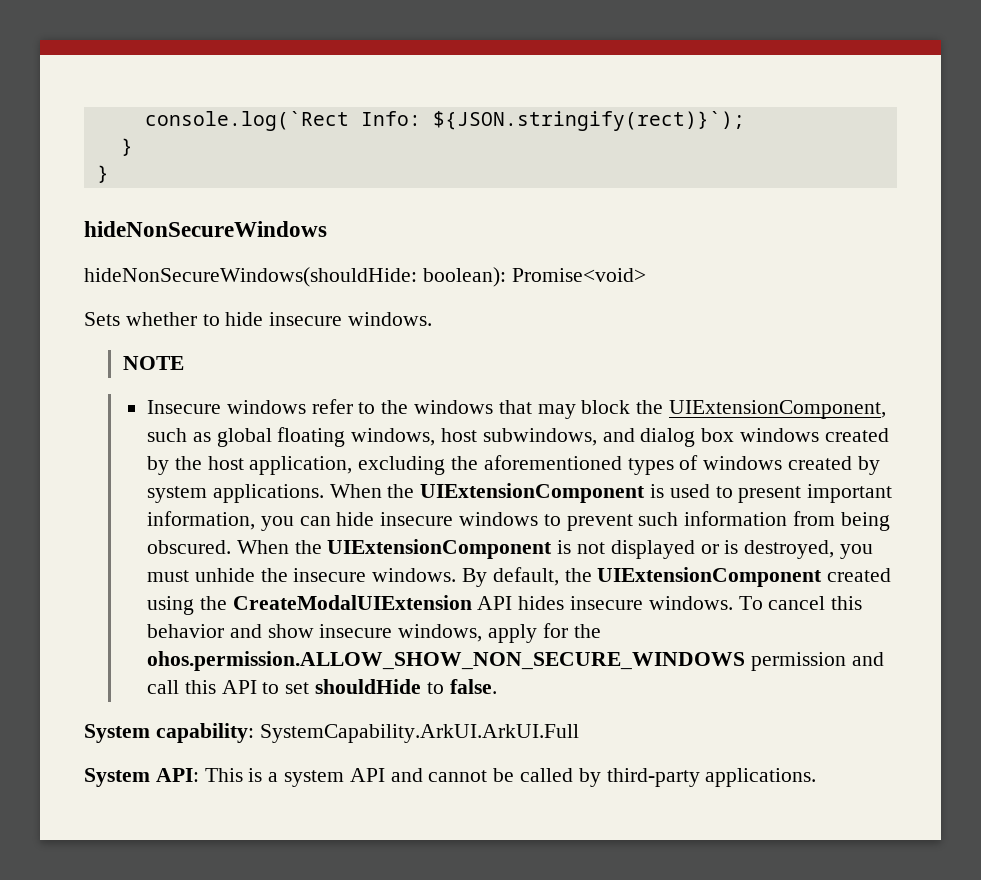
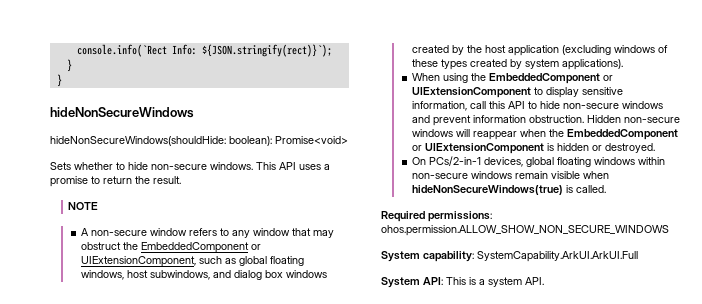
- console.log(`Rect Info: ${JSON.stringify(rect)}`);
+ console.info(`Rect Info: ${JSON.stringify(rect)}`);
- Sets whether to hide insecure windows.
+ Sets whether to hide non-secure windows. This API uses a promise to return the result.
  NOTE
- Insecure windows refer to the windows that may block the UIExtensionComponent, such as global floating windows, host subwindows, and dialog box windows created by the host application, excluding the aforementioned types of windows created by system applications. When the UIExtensionComponent is used to present important information, you can hide insecure windows to prevent such information from being obscured. When the UIExtensionComponent is not displayed or is destroyed, you must unhide the insecure windows. By default, the UIExtensionComponent created using the CreateModalUIExtension API hides insecure windows. To cancel this behavior and show insecure windows, apply for the ohos.permission.ALLOW_SHOW_NON_SECURE_WINDOWS permission and call this API to set shouldHide to false.
+ A non-secure window refers to any window that may obstruct the EmbeddedComponent or UIExtensionComponent, such as global floating windows, host subwindows, and dialog box windows created by the host application (excluding windows of these types created by system applications).
+ When using the EmbeddedComponent or UIExtensionComponent to display sensitive information, call this API to hide non-secure windows and prevent information obstruction. Hidden non-secure windows will reappear when the EmbeddedComponent or UIExtensionComponent is hidden or destroyed.
+ On PCs/2-in-1 devices, global floating windows within non-secure windows remain visible when hideNonSecureWindows(true) is called.
+ Required permissions: ohos.permission.ALLOW_SHOW_NON_SECURE_WINDOWS
- System API: This is a system API and cannot be called by third-party applications.
+ System API: This is a system API.

